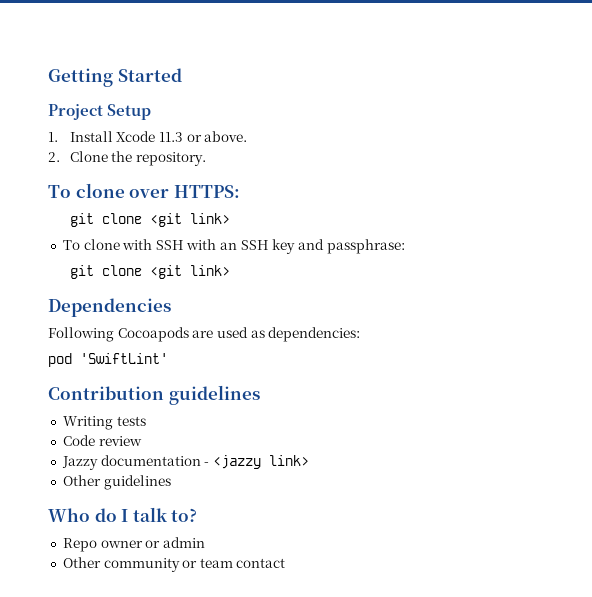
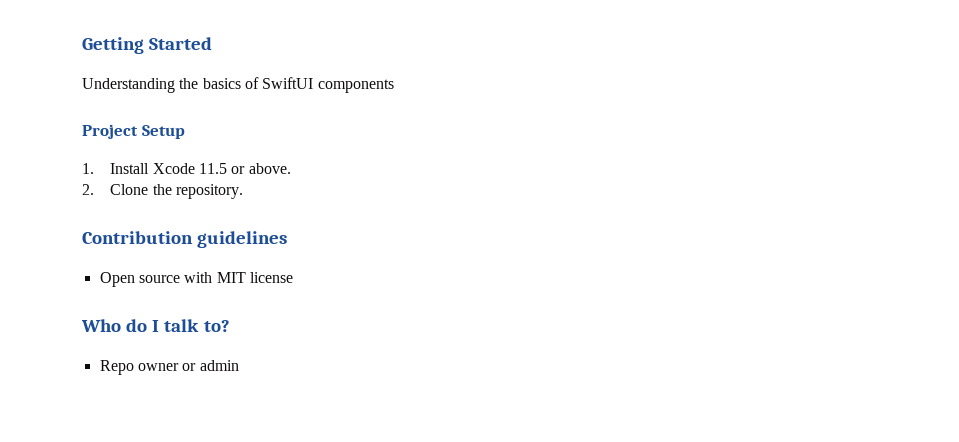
+ Understanding the basics of SwiftUI components
- 1. Install Xcode 11.3 or above.
+ 1. Install Xcode 11.5 or above.
- To clone over HTTPS:
- git clone <git link>
- To clone with SSH with an SSH key and passphrase:
- git clone <git link>
- Dependencies
- Following Cocoapods are used as dependencies:
- pod 'SwiftLint'
  Contribution guidelines
- Writing tests
- Code review
- Jazzy documentation - <jazzy link>
- Other guidelines
+ Open source with MIT license
- Other community or team contact

